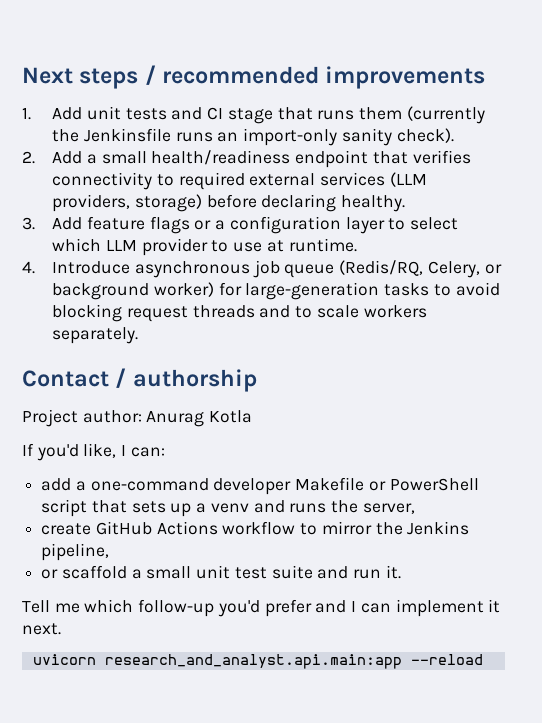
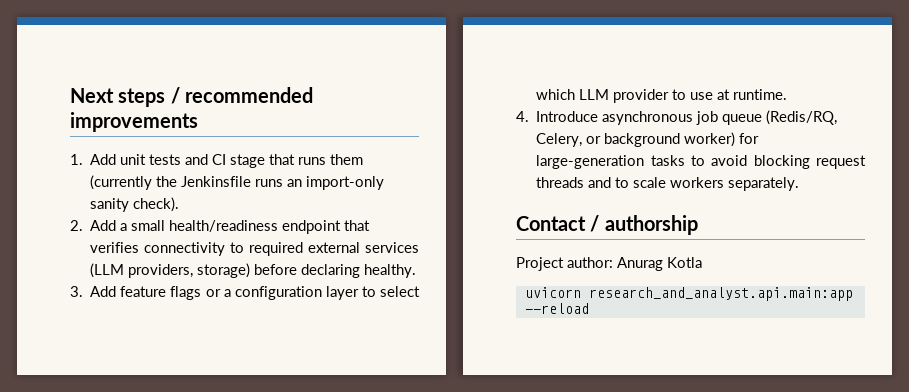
- If you'd like, I can:
- add a one-command developer Makefile or PowerShell script that sets up a venv and runs the server,
- create GitHub Actions workflow to mirror the Jenkins pipeline,
- or scaffold a small unit test suite and run it.
- Tell me which follow-up you'd prefer and I can implement it next.

